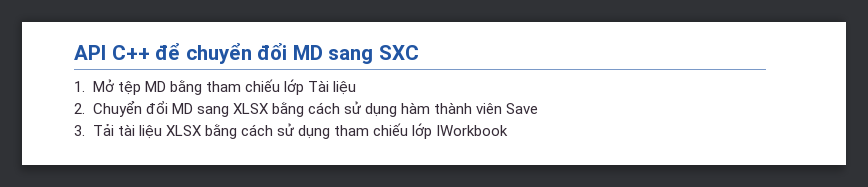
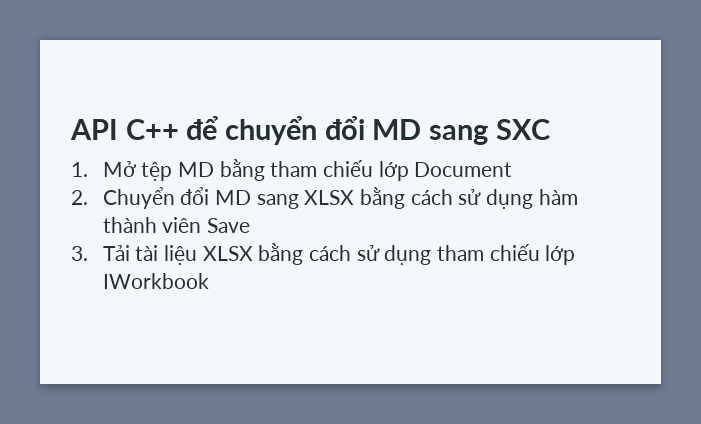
- 1. Mở tệp MD bằng tham chiếu lớp Tài liệu
+ 1. Mở tệp MD bằng tham chiếu lớp Document

